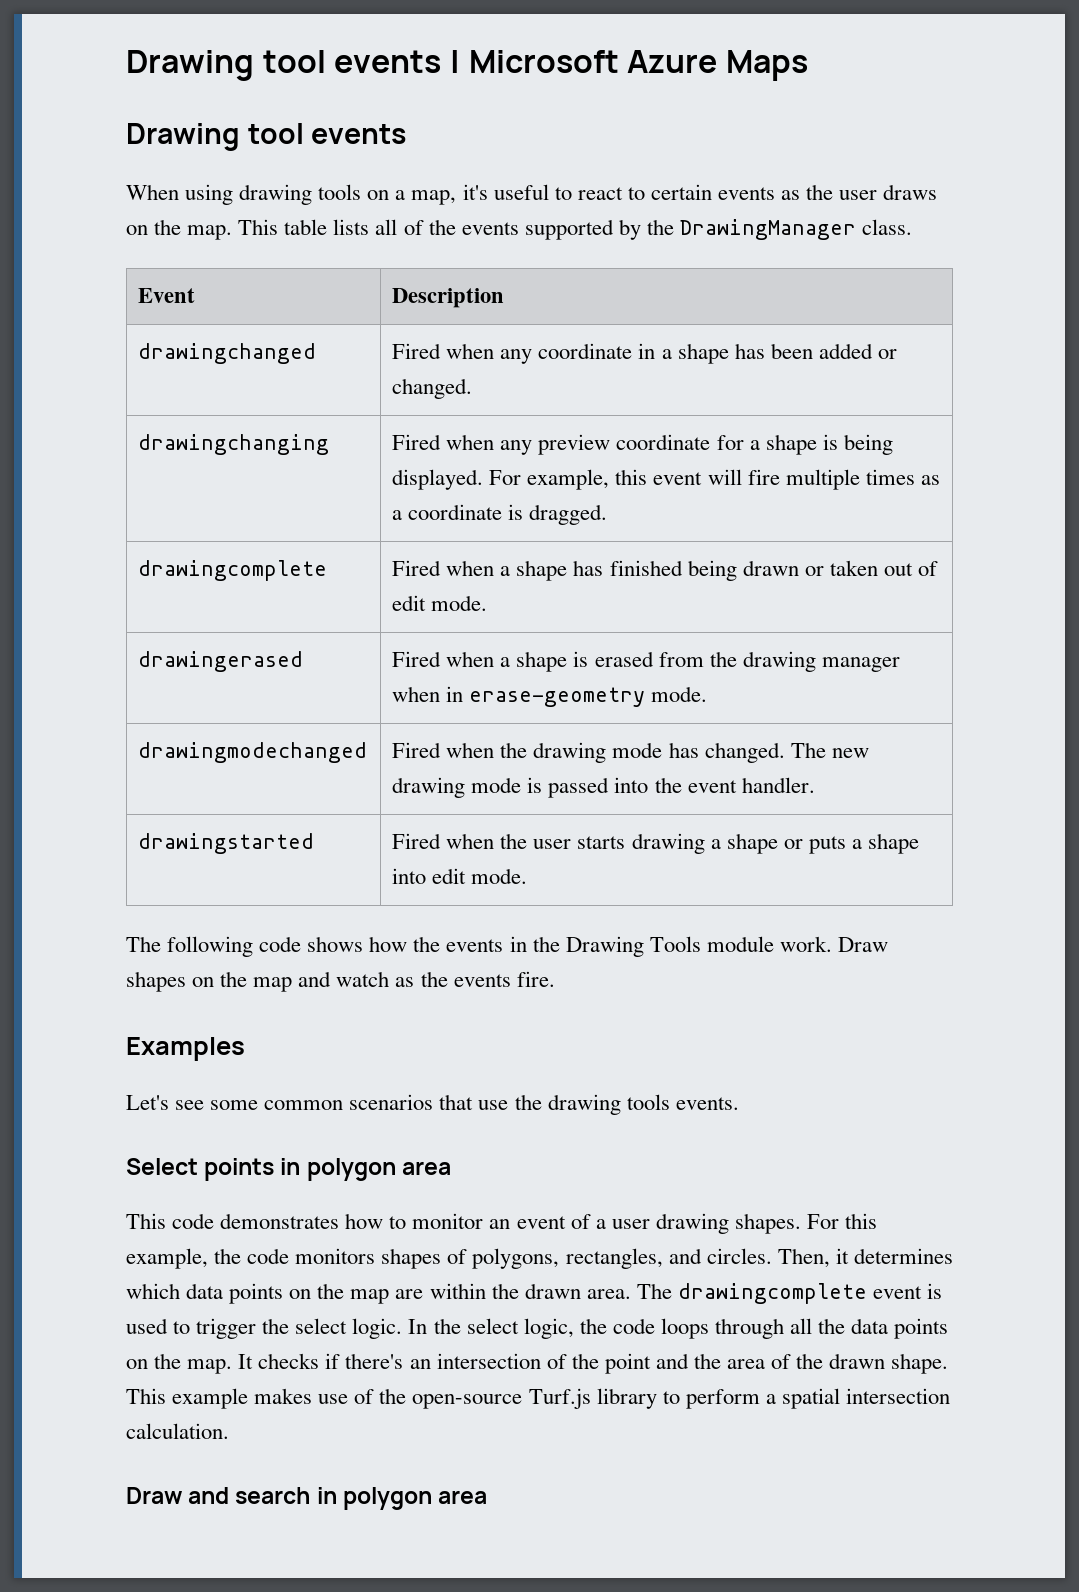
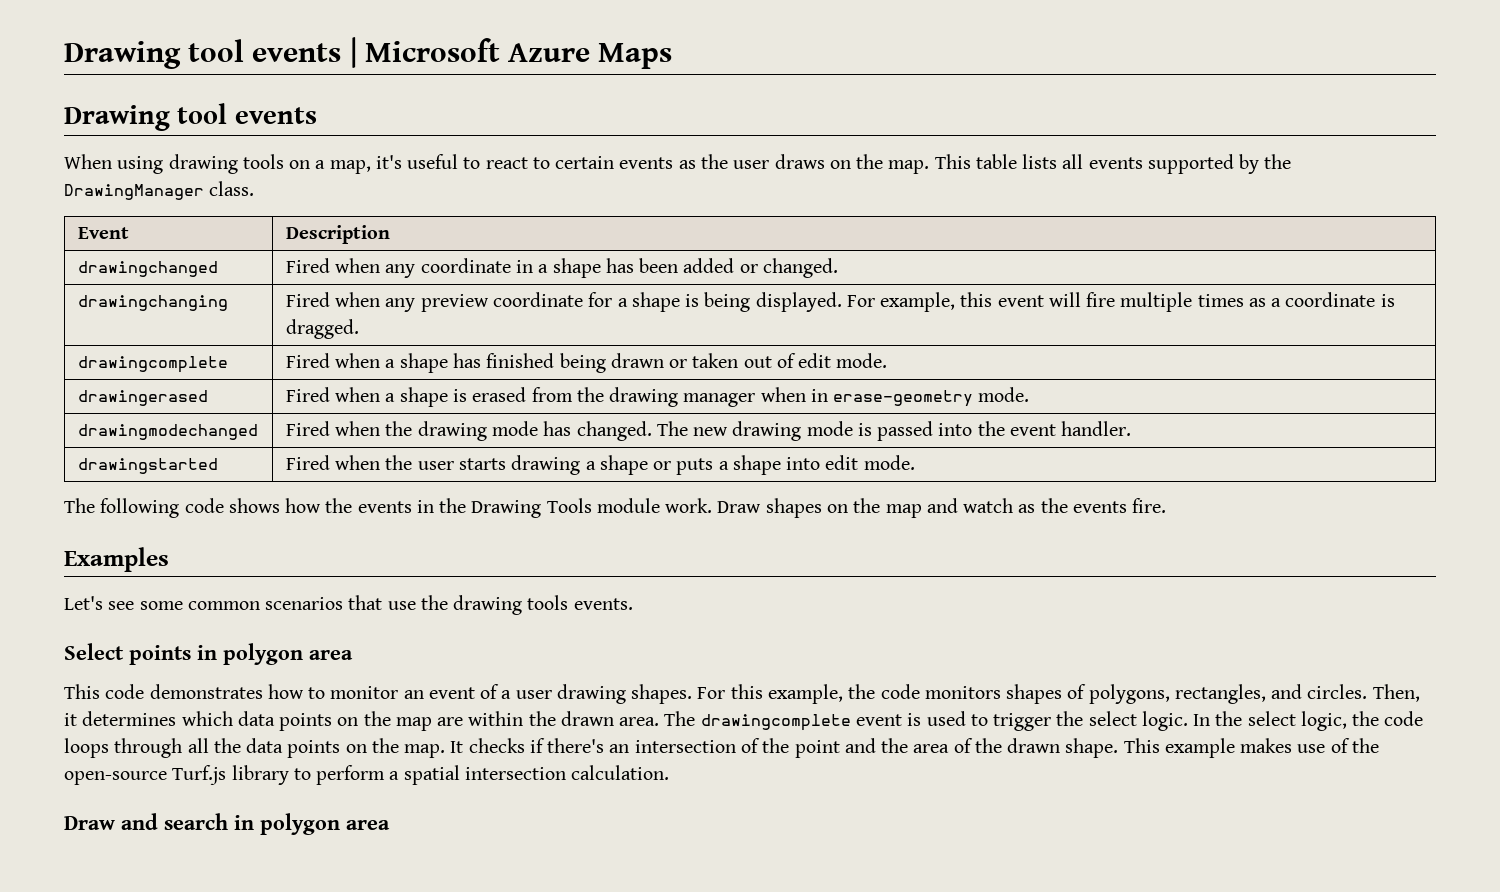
- This table lists all of the events supported by the DrawingManager class.
+ This table lists all events supported by the DrawingManager class.

